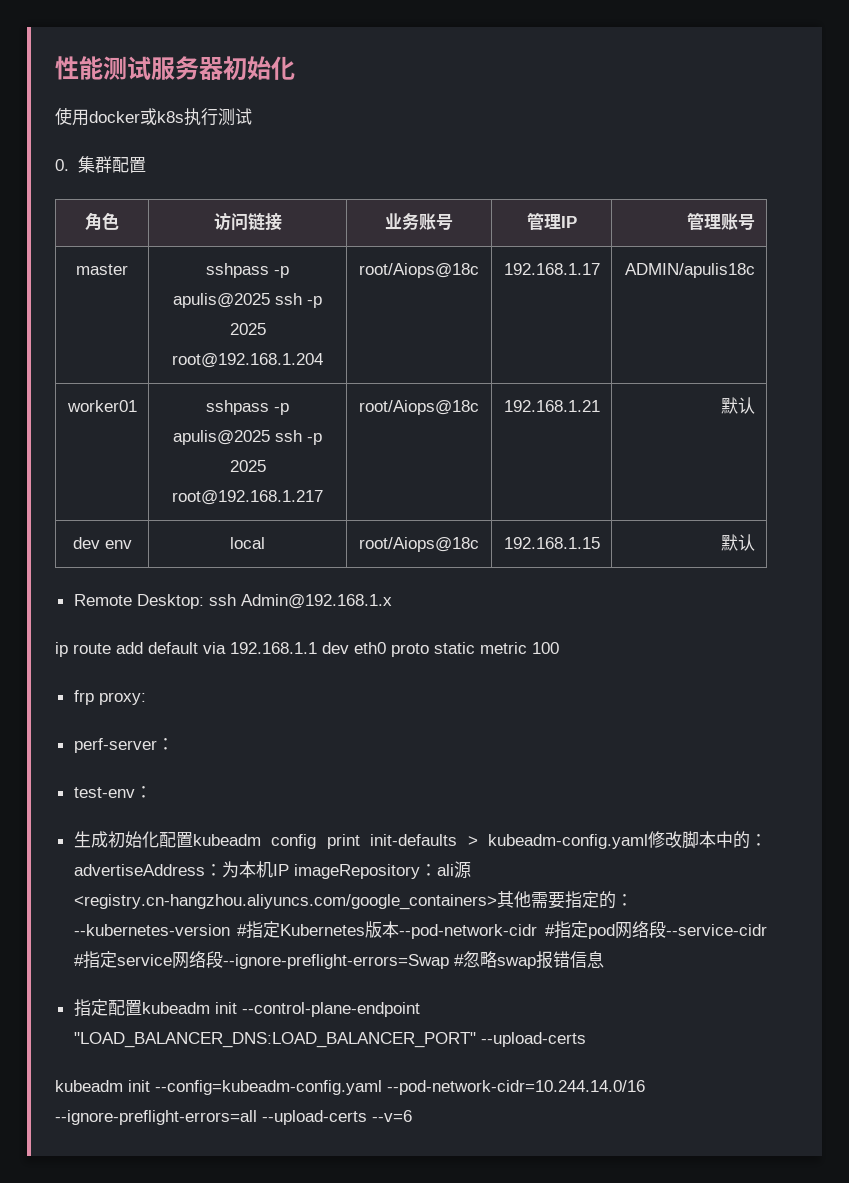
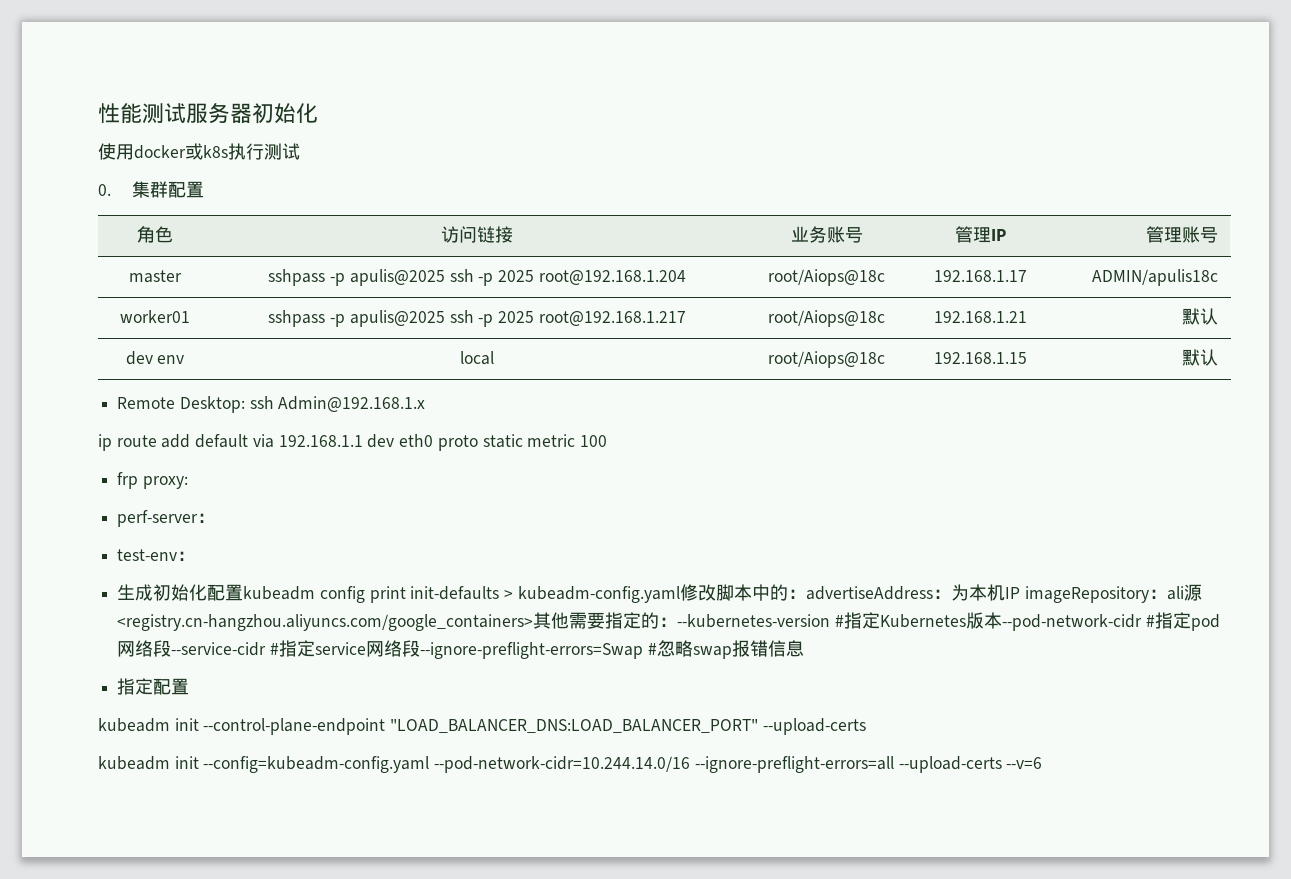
- 指定配置kubeadm init --control-plane-endpoint "LOAD_BALANCER_DNS:LOAD_BALANCER_PORT" --upload-certs
+ 指定配置
+ kubeadm init --control-plane-endpoint "LOAD_BALANCER_DNS:LOAD_BALANCER_PORT" --upload-certs

